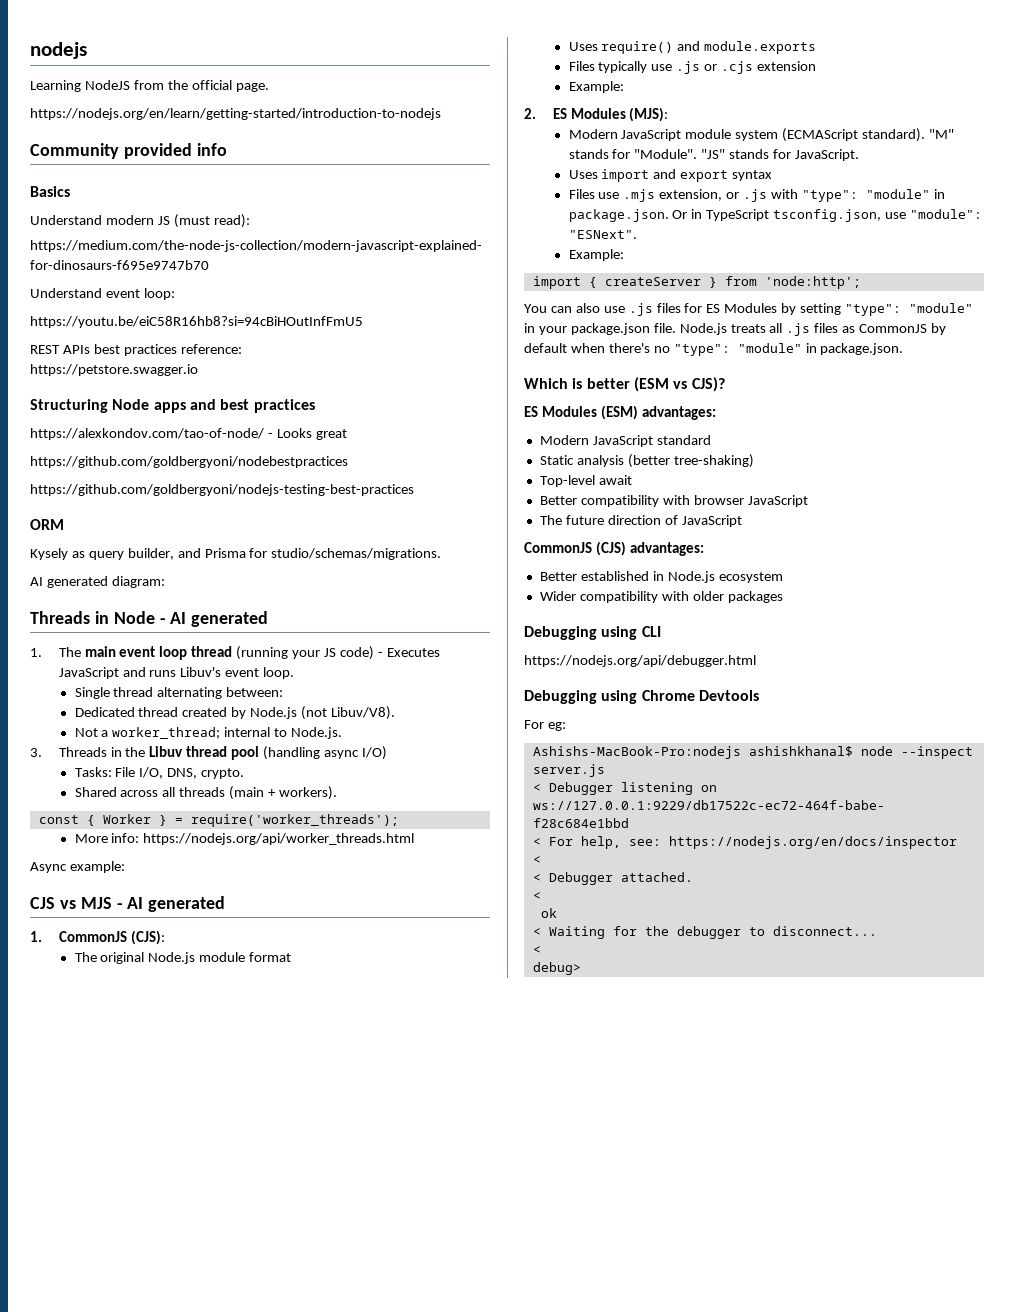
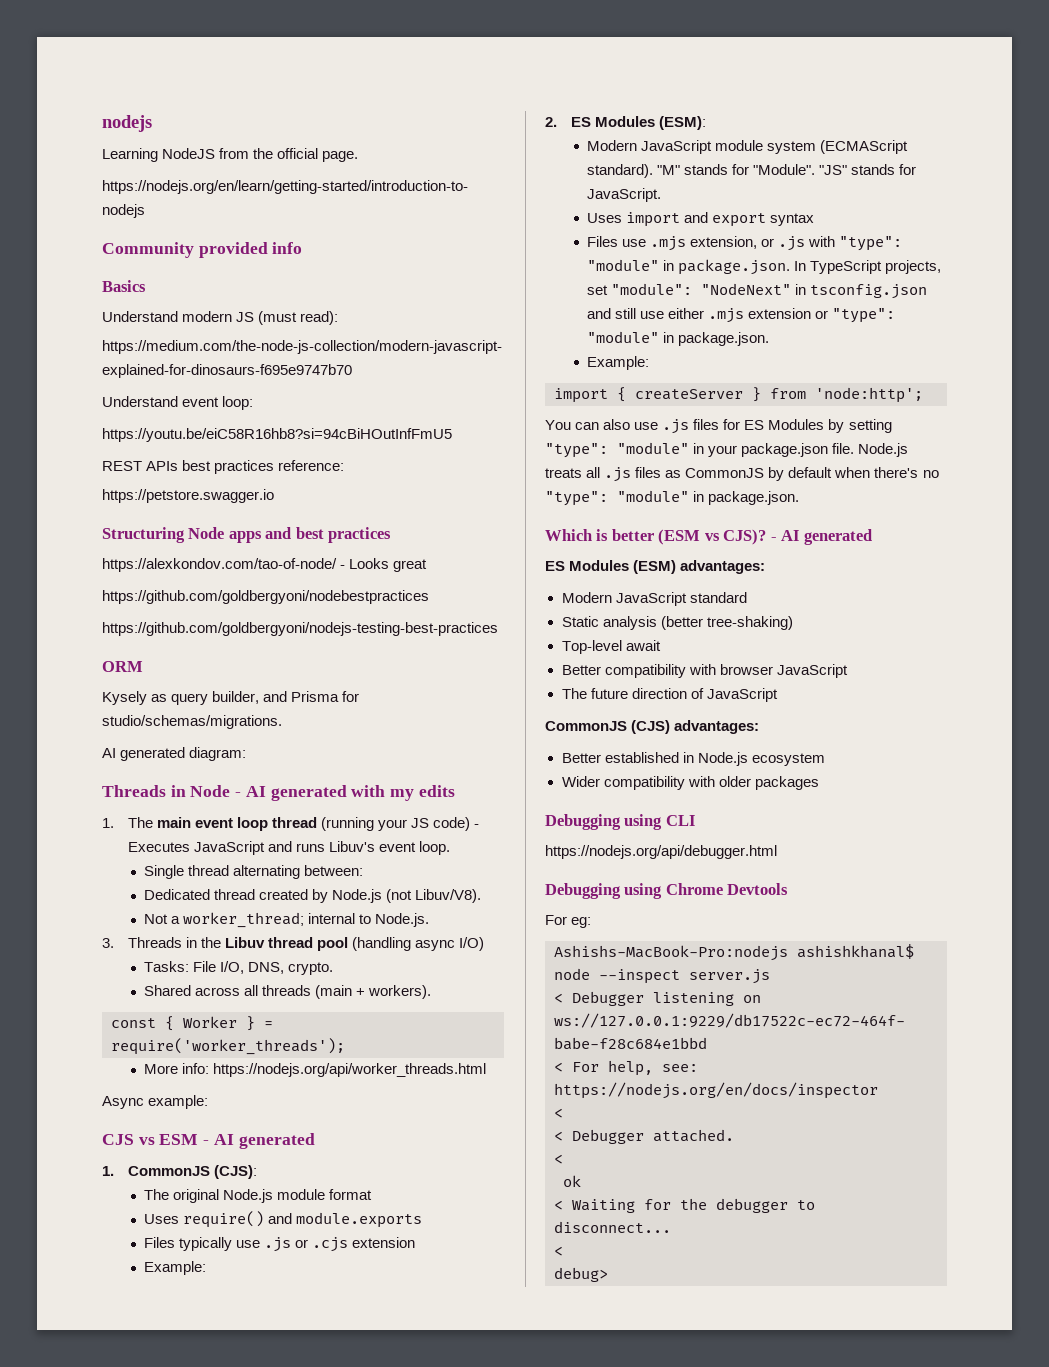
- Threads in Node - AI generated
+ Threads in Node - AI generated with my edits
- CJS vs MJS - AI generated
+ CJS vs ESM - AI generated
- 2. ES Modules (MJS):
+ 2. ES Modules (ESM):
- Files use .mjs extension, or .js with "type": "module" in package.json. Or in TypeScript tsconfig.json, use "module": "ESNext".
+ Files use .mjs extension, or .js with "type": "module" in package.json. In TypeScript projects, set "module": "NodeNext" in tsconfig.json and still use either .mjs extension or "type": "module" in package.json.
- Which is better (ESM vs CJS)?
+ Which is better (ESM vs CJS)? - AI generated

